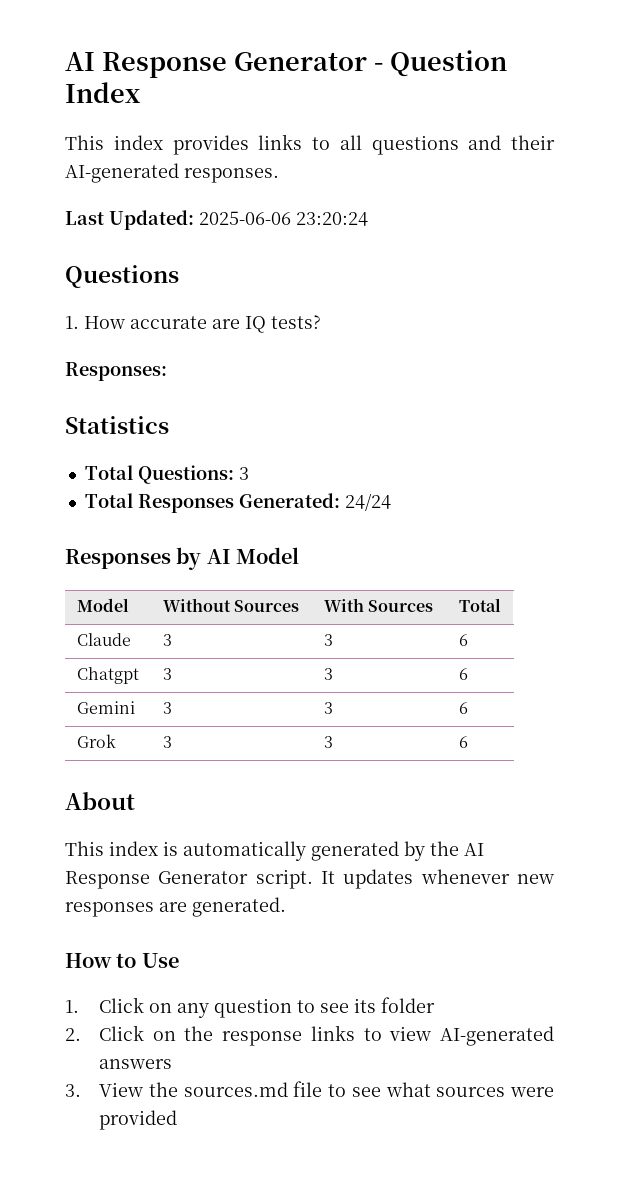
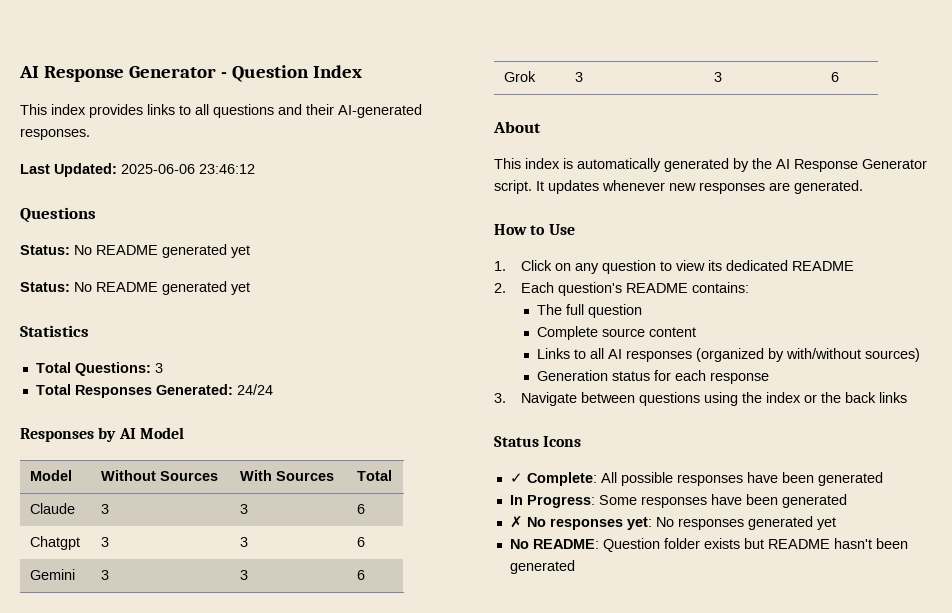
- Last Updated: 2025-06-06 23:20:24
+ Last Updated: 2025-06-06 23:46:12
  Questions
- 1. How accurate are IQ tests?
- Responses:
+ Status: No README generated yet
+ Status: No README generated yet
- 1. Click on any question to see its folder
- 2. Click on the response links to view AI-generated answers
- 3. View the sources.md file to see what sources were provided
+ 1. Click on any question to view its dedicated README
+ 2. Each question's README contains:
+ The full question
+ Complete source content
+ Links to all AI responses (organized by with/without sources)
+ Generation status for each response
+ 3. Navigate between questions using the index or the back links
+ Status Icons
+ ✓ Complete: All possible responses have been generated
+ In Progress: Some responses have been generated
+ ✗ No responses yet: No responses generated yet
+ No README: Question folder exists but README hasn't been generated

